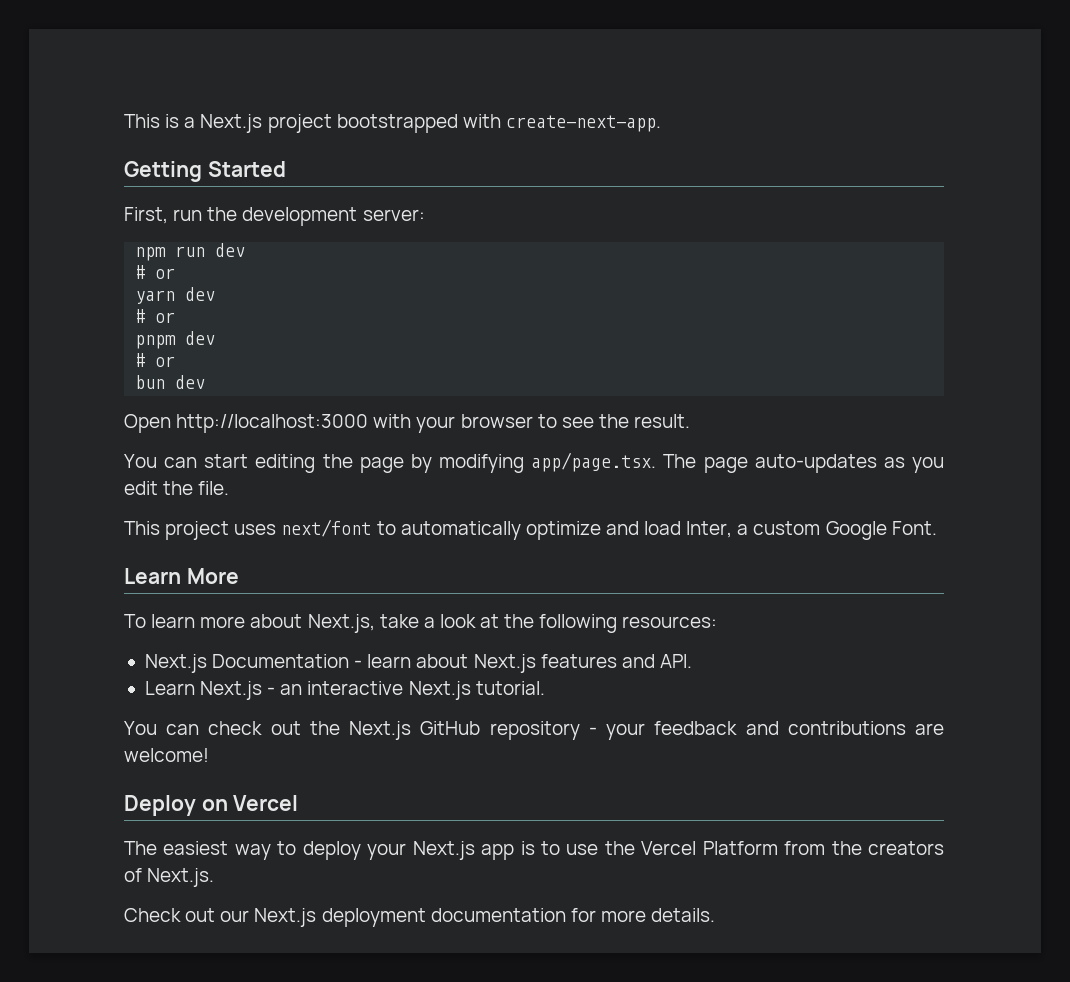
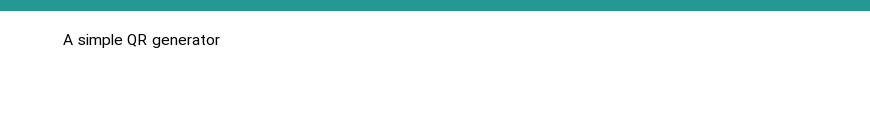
- This is a Next.js project bootstrapped with create-next-app.
- Getting Started
- First, run the development server:
- npm run dev
- # or
- yarn dev
- # or
- pnpm dev
- # or
- bun dev
- Open http://localhost:3000 with your browser to see the result.
- You can start editing the page by modifying app/page.tsx. The page auto-updates as you edit the file.
- This project uses next/font to automatically optimize and load Inter, a custom Google Font.
- Learn More
- To learn more about Next.js, take a look at the following resources:
- Next.js Documentation - learn about Next.js features and API.
- Learn Next.js - an interactive Next.js tutorial.
- You can check out the Next.js GitHub repository - your feedback and contributions are welcome!
- Deploy on Vercel
- The easiest way to deploy your Next.js app is to use the Vercel Platform from the creators of Next.js.
- Check out our Next.js deployment documentation for more details.
+ A simple QR generator

